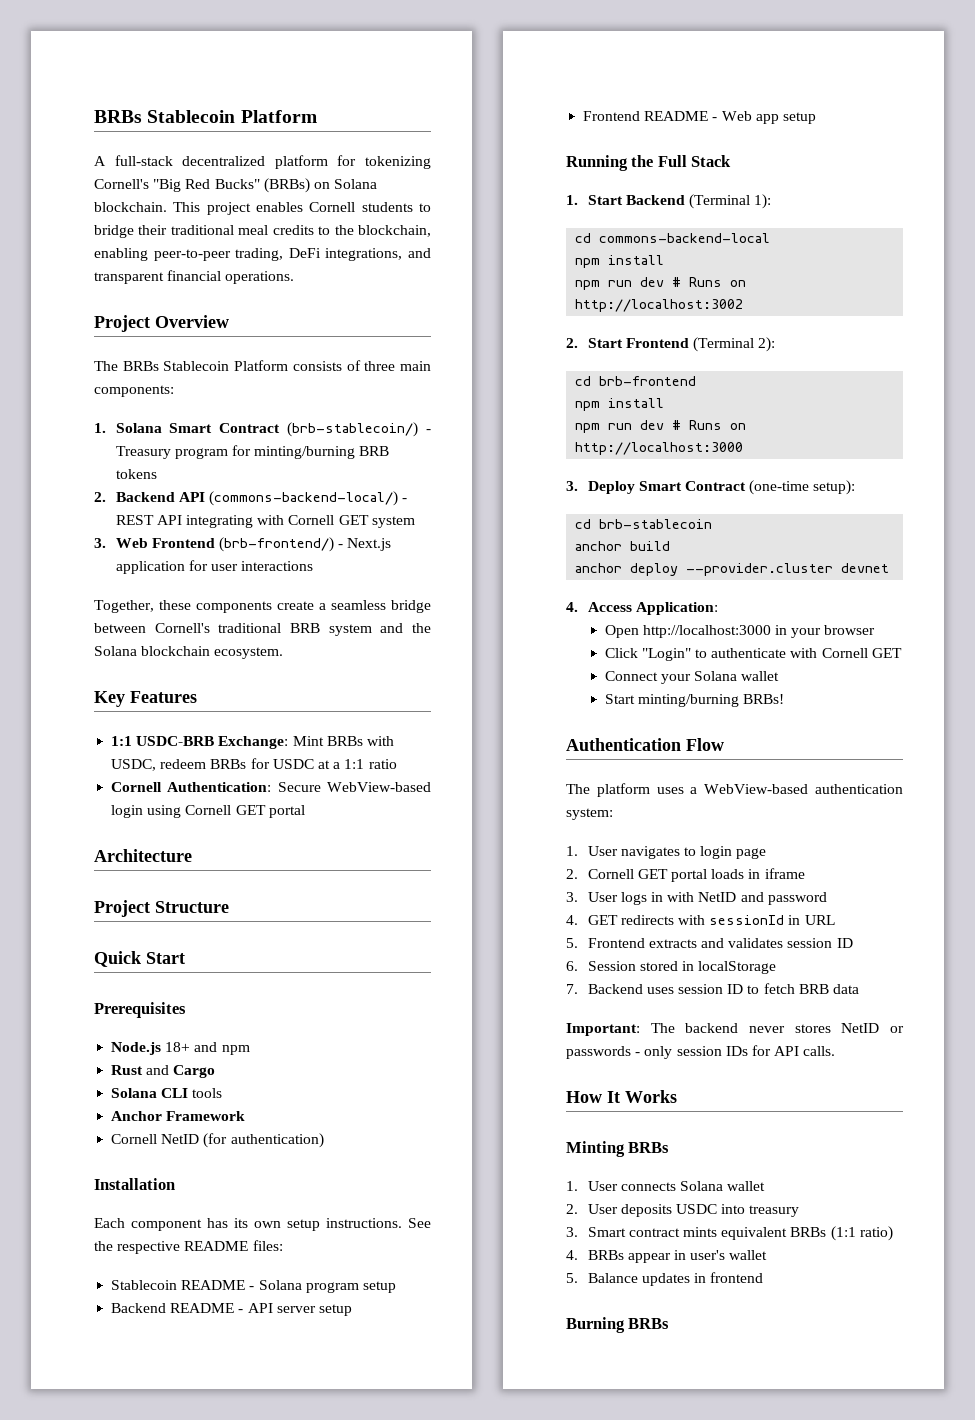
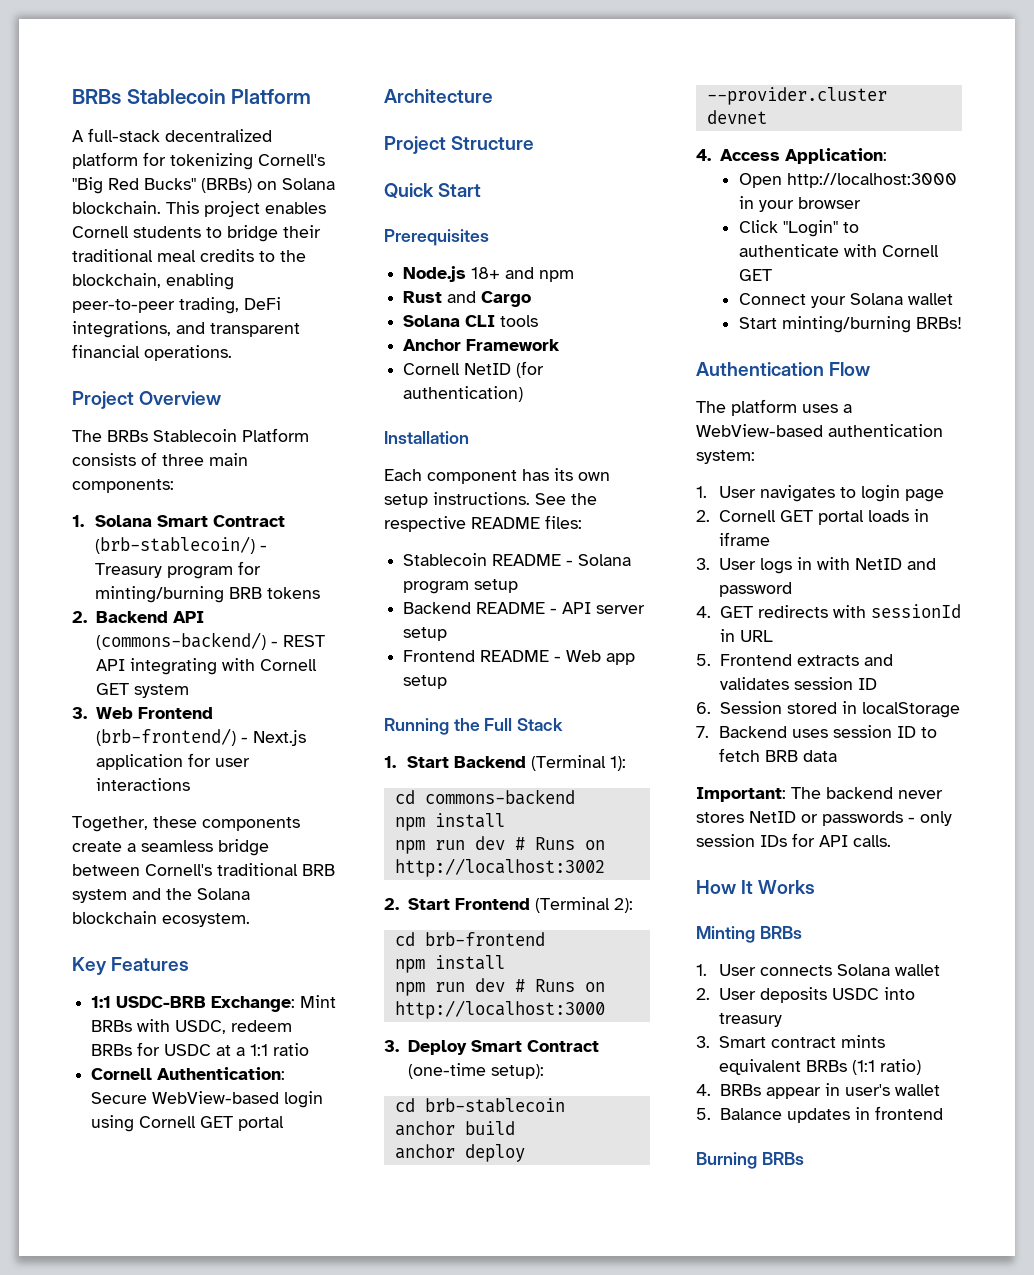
- 2. Backend API (commons-backend-local/) - REST API integrating with Cornell GET system
+ 2. Backend API (commons-backend/) - REST API integrating with Cornell GET system
- cd commons-backend-local
+ cd commons-backend

